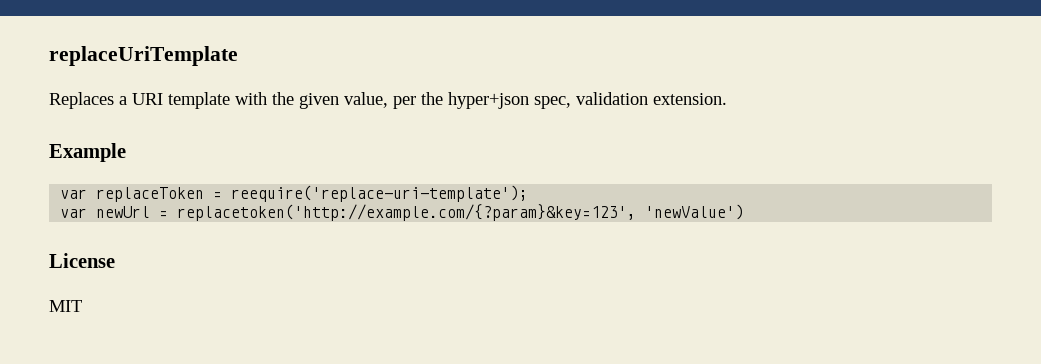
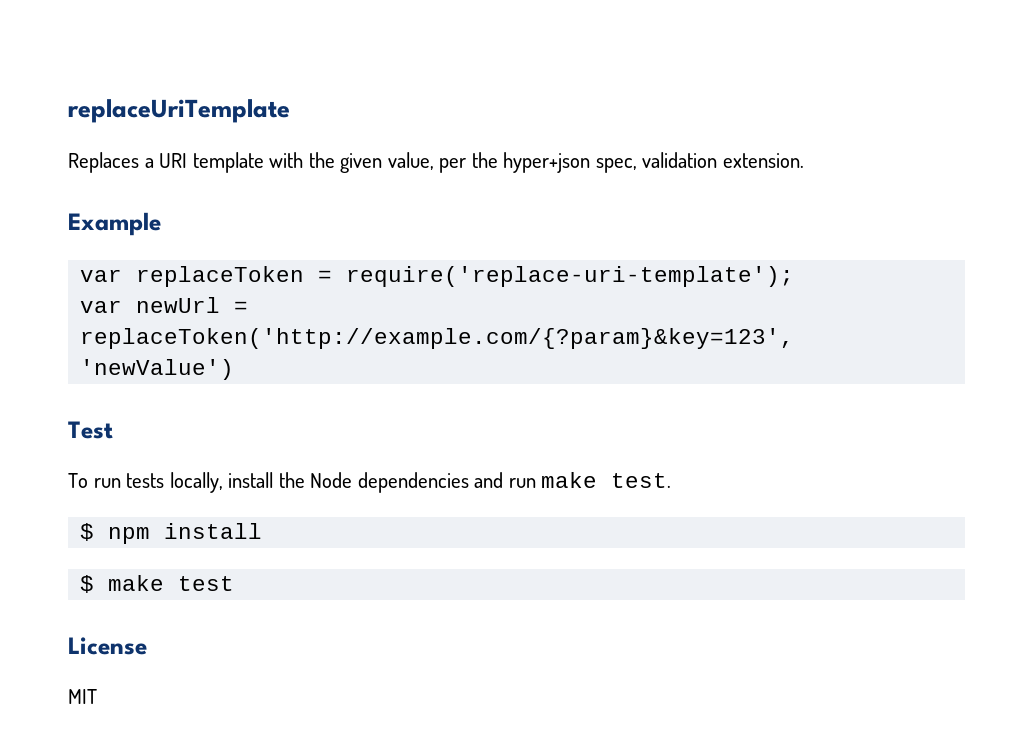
- var replaceToken = reequire('replace-uri-template');
+ var replaceToken = require('replace-uri-template');
- var newUrl = replacetoken('http://example.com/{?param}&key=123', 'newValue')
+ var newUrl = replaceToken('http://example.com/{?param}&key=123', 'newValue')
+ Test
+ To run tests locally, install the Node dependencies and run make test.
+ $ npm install
+ $ make test

